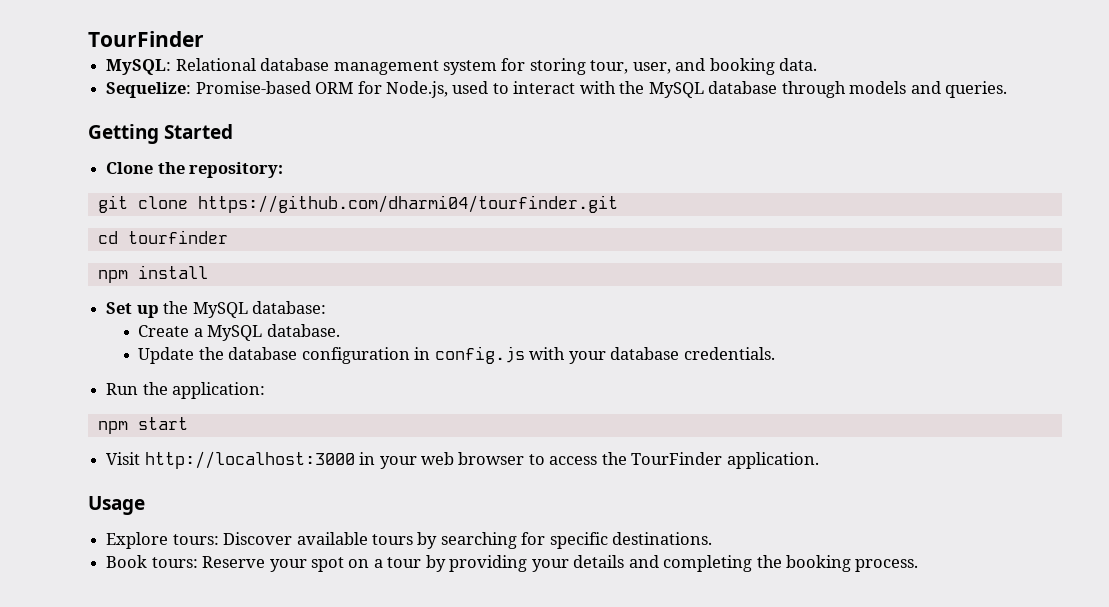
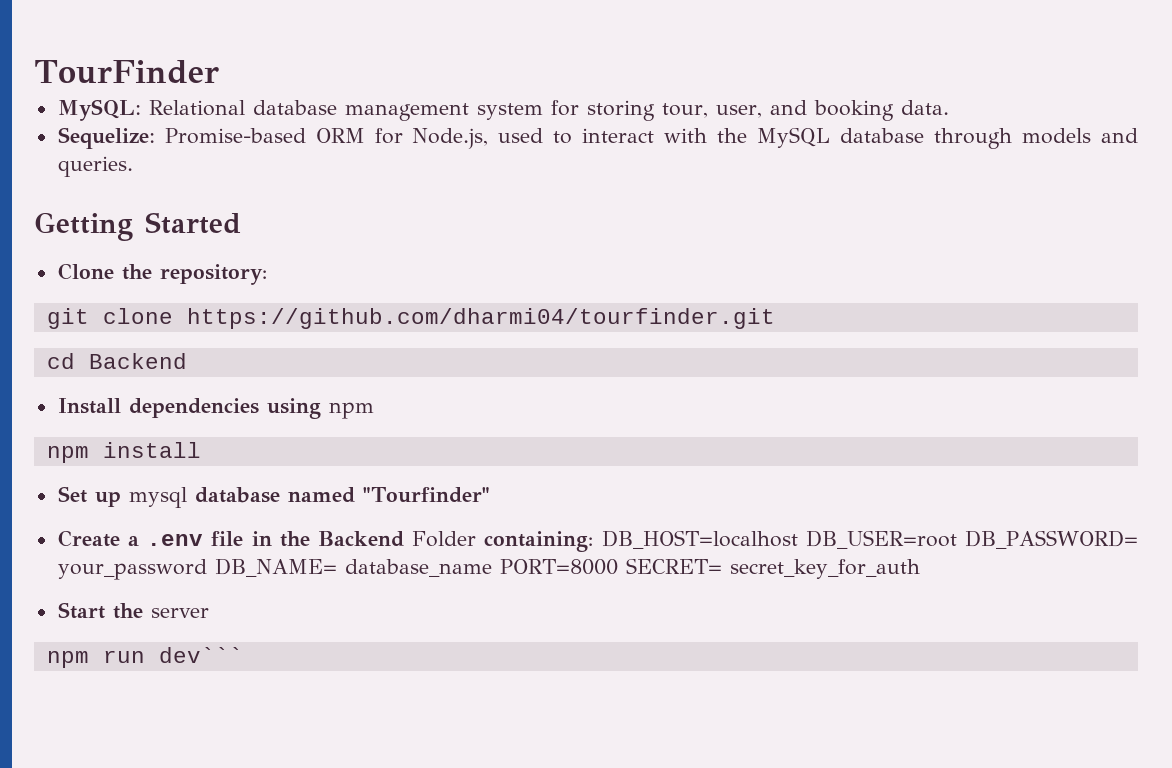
- cd tourfinder
+ cd Backend
+ Install dependencies using npm
- Set up the MySQL database:
- Create a MySQL database.
- Update the database configuration in config.js with your database credentials.
- Run the application:
- npm start
- Visit http://localhost:3000 in your web browser to access the TourFinder application.
- Usage
- Explore tours: Discover available tours by searching for specific destinations.
- Book tours: Reserve your spot on a tour by providing your details and completing the booking process.
+ Set up mysql database named "Tourfinder"
+ Create a .env file in the Backend Folder containing: DB_HOST=localhost DB_USER=root DB_PASSWORD= your_password DB_NAME= database_name PORT=8000 SECRET= secret_key_for_auth
+ Start the server
+ npm run dev```

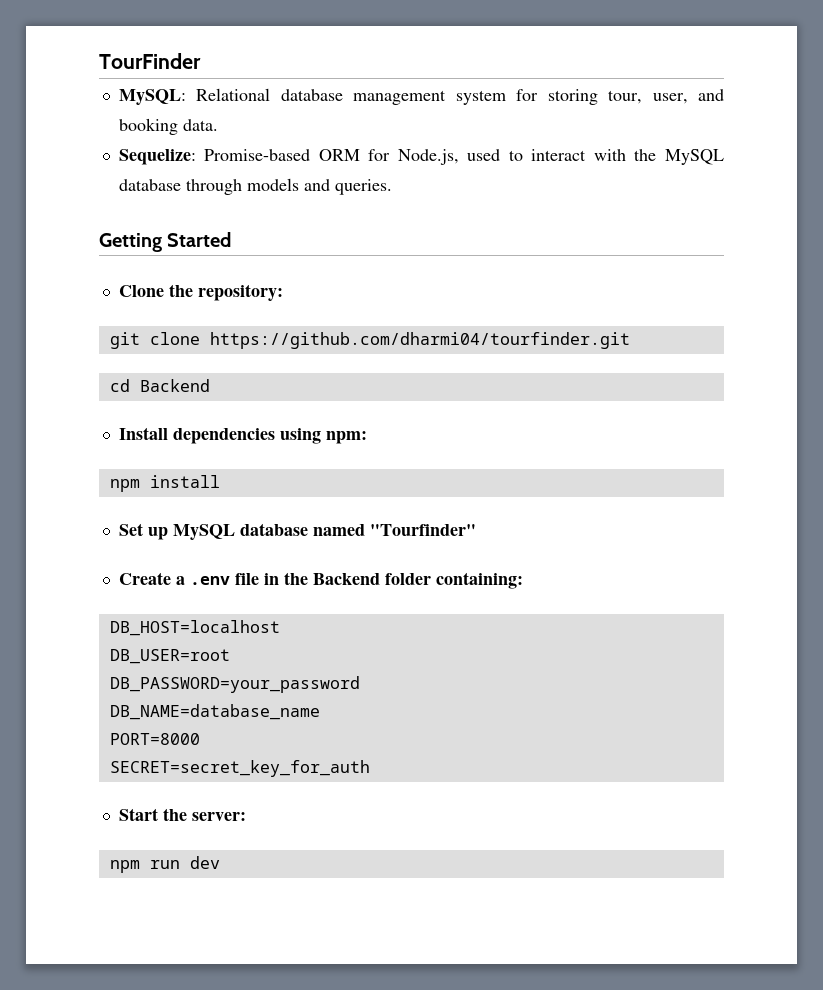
- Install dependencies using npm
+ Install dependencies using npm:
- Set up mysql database named "Tourfinder"
+ Set up MySQL database named "Tourfinder"
- Create a .env file in the Backend Folder containing: DB_HOST=localhost DB_USER=root DB_PASSWORD= your_password DB_NAME= database_name PORT=8000 SECRET= secret_key_for_auth
+ Create a .env file in the Backend folder containing:
+ DB_HOST=localhost
+ DB_USER=root
+ DB_PASSWORD=your_password
+ DB_NAME=database_name
+ PORT=8000
+ SECRET=secret_key_for_auth
- Start the server
+ Start the server:
- npm run dev```
+ npm run dev

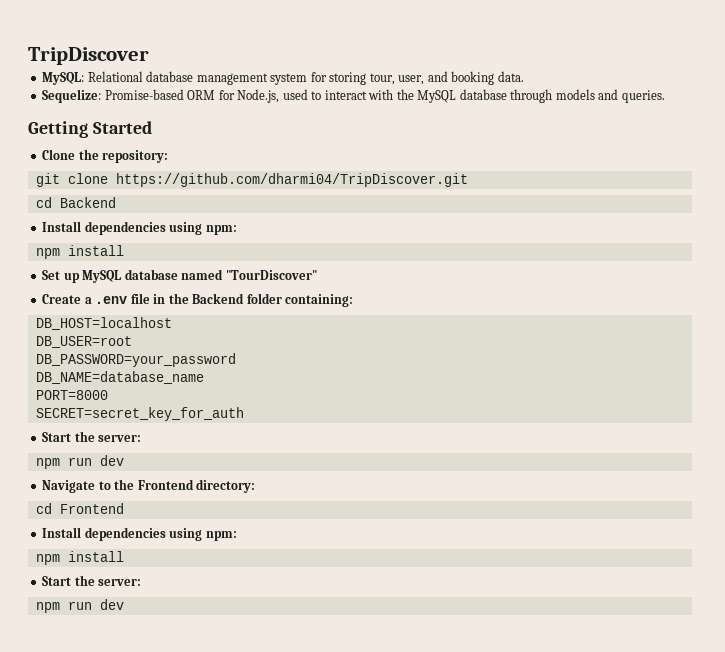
- TourFinder
+ TripDiscover
- git clone https://github.com/dharmi04/tourfinder.git
+ git clone https://github.com/dharmi04/TripDiscover.git
- Set up MySQL database named "Tourfinder"
+ Set up MySQL database named "TourDiscover"
+ Navigate to the Frontend directory:
+ cd Frontend
+ Install dependencies using npm:
+ npm install
+ Start the server:
+ npm run dev

